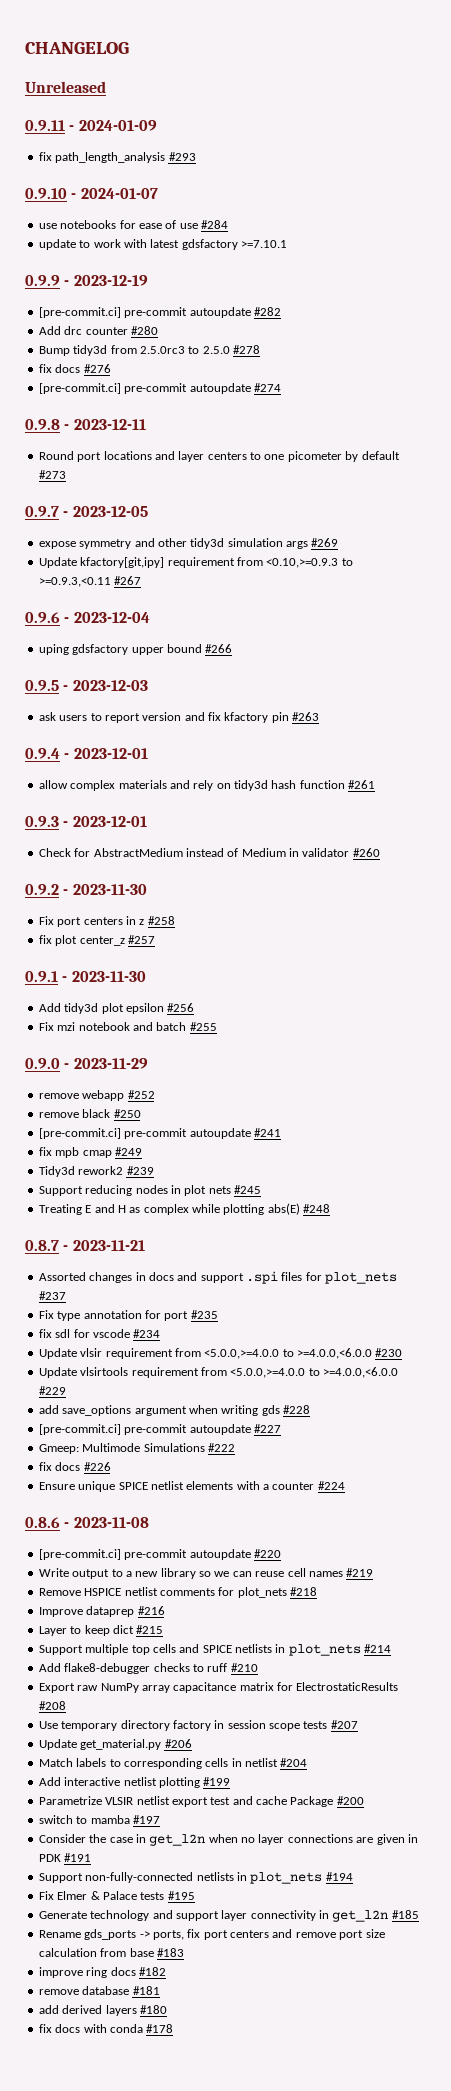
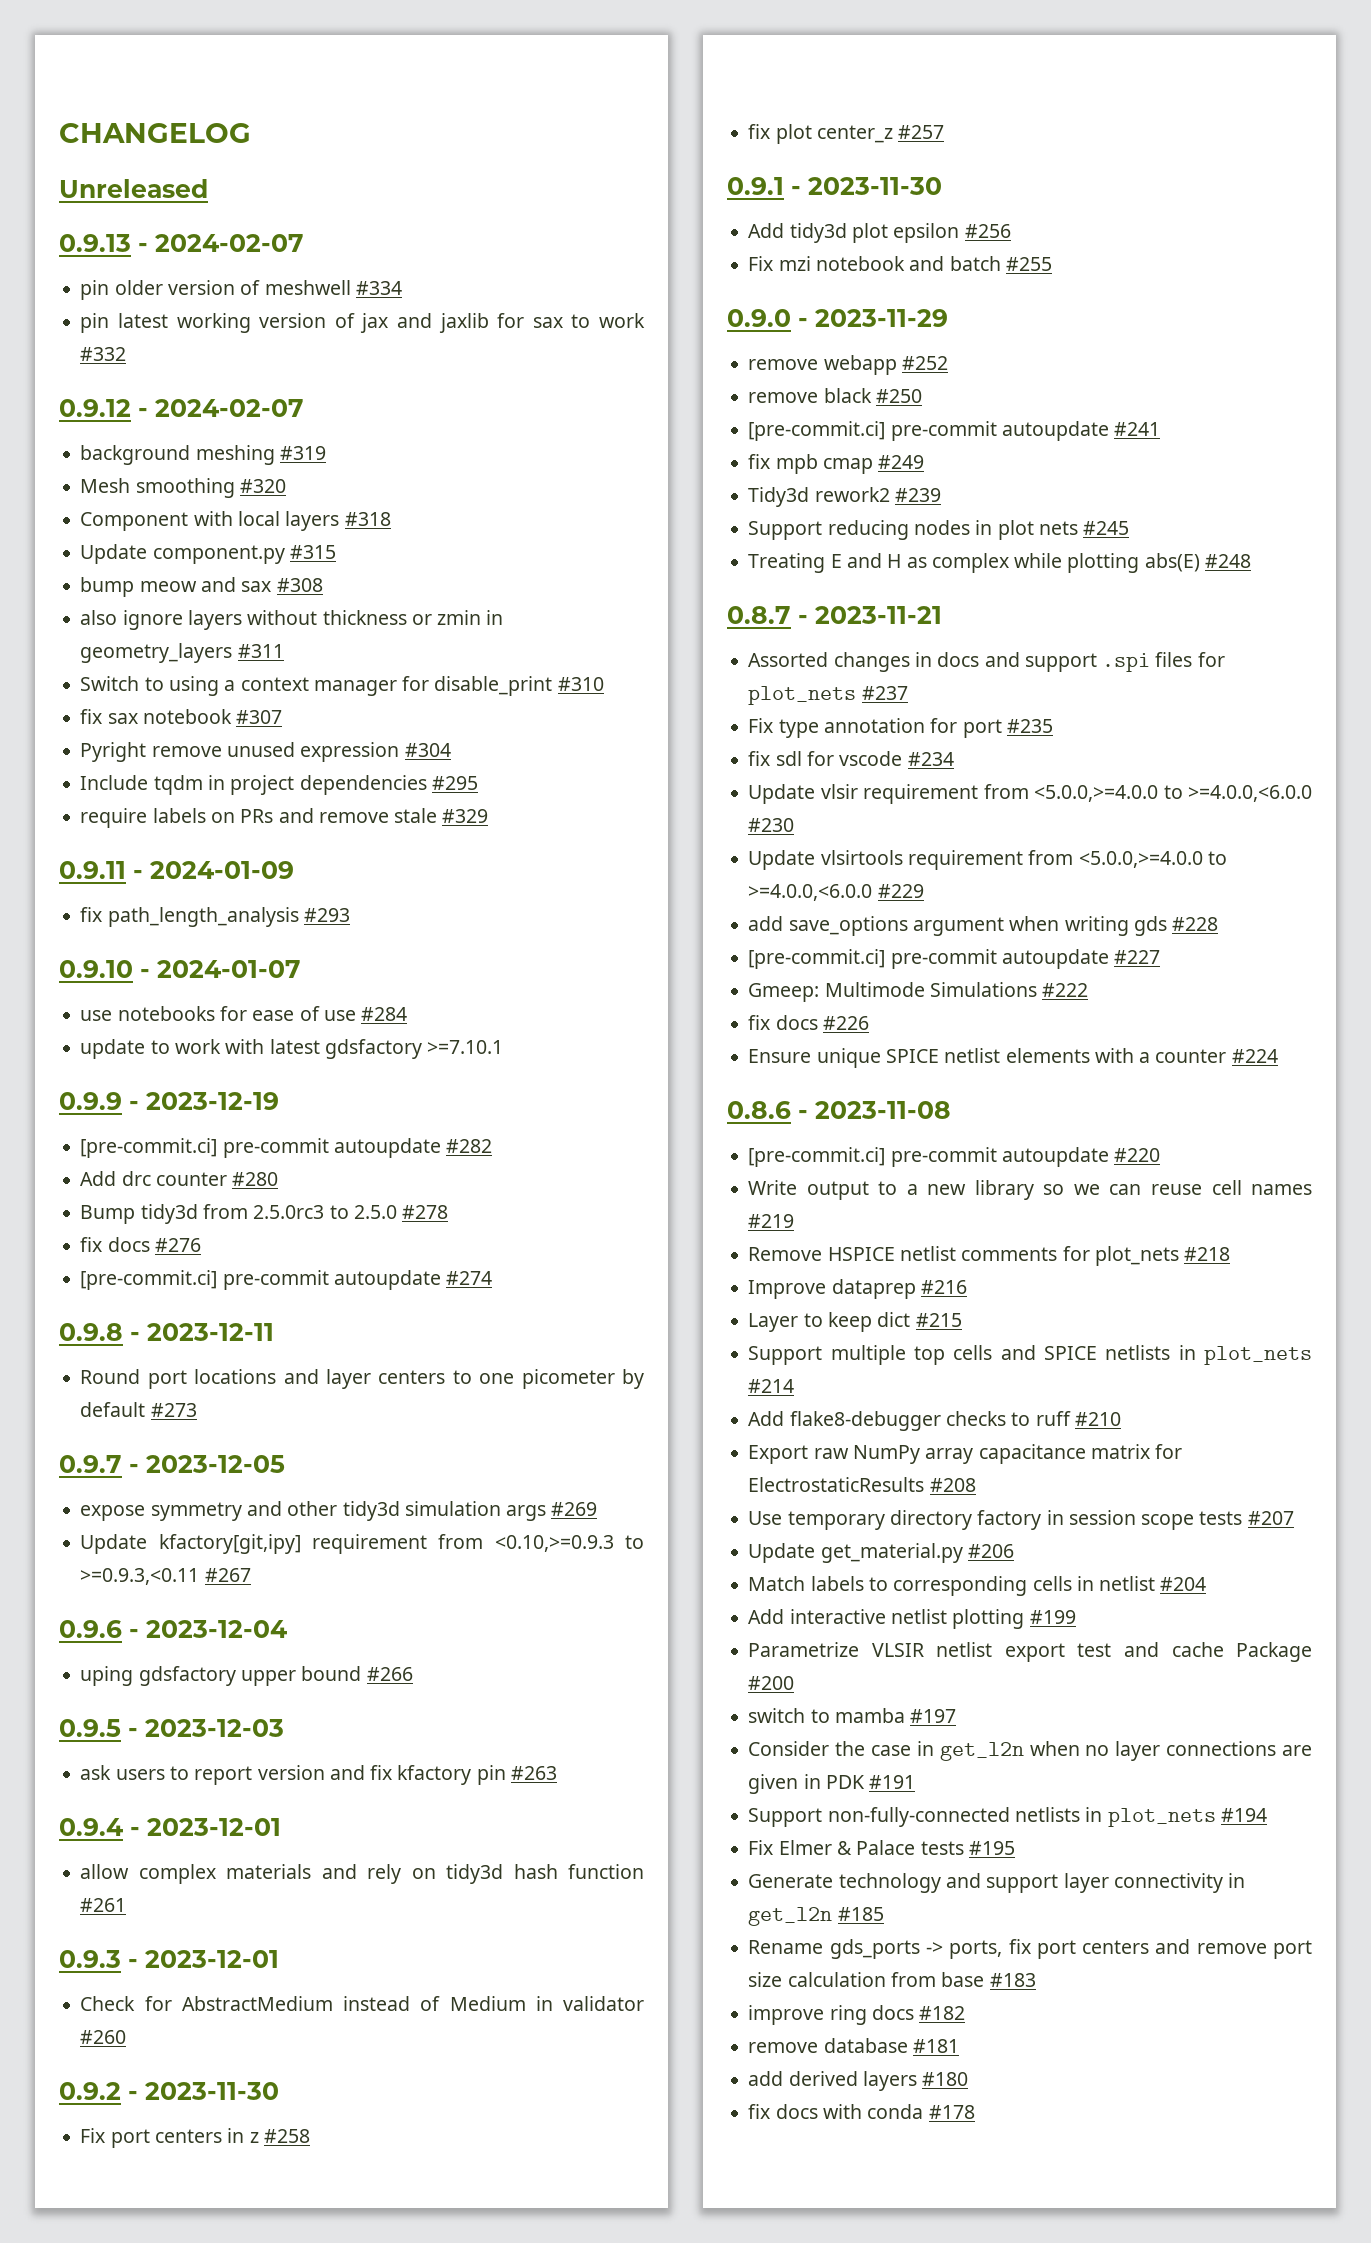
+ 0.9.13 - 2024-02-07
+ pin older version of meshwell #334
+ pin latest working version of jax and jaxlib for sax to work #332
+ 0.9.12 - 2024-02-07
+ background meshing #319
+ Mesh smoothing #320
+ Component with local layers #318
+ Update component.py #315
+ bump meow and sax #308
+ also ignore layers without thickness or zmin in geometry_layers #311
+ Switch to using a context manager for disable_print #310
+ fix sax notebook #307
+ Pyright remove unused expression #304
+ Include tqdm in project dependencies #295
+ require labels on PRs and remove stale #329

